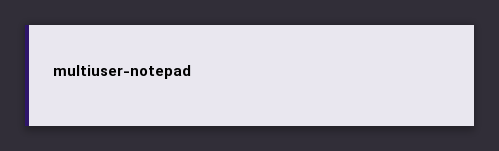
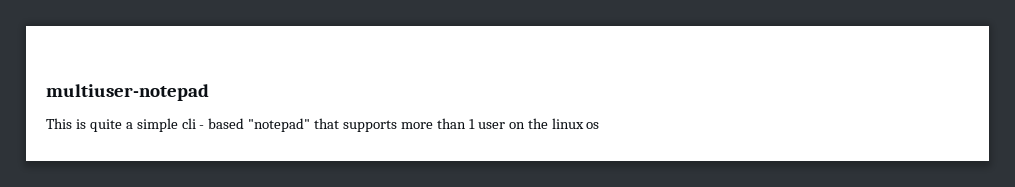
+ This is quite a simple cli - based "notepad" that supports more than 1 user on the linux os

